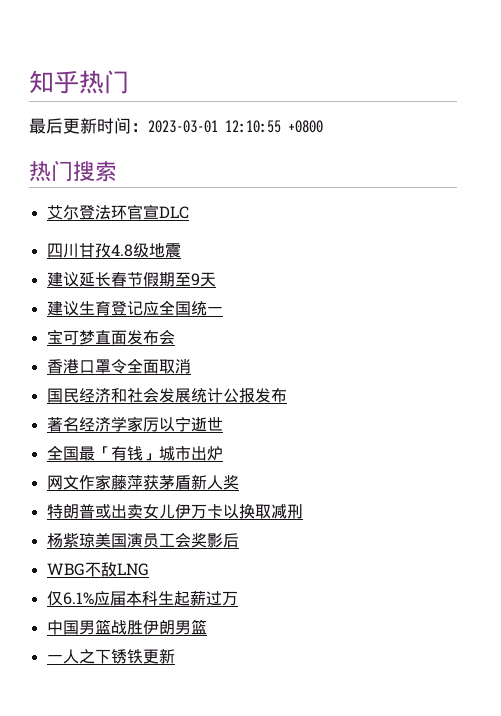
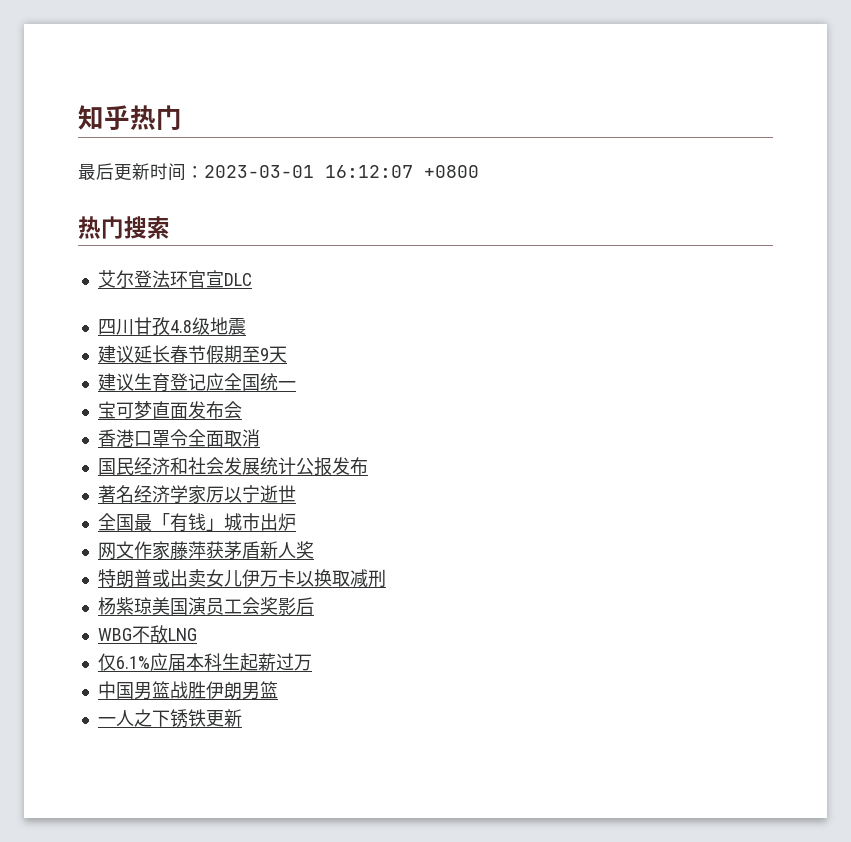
- 最后更新时间：2023-03-01 12:10:55 +0800
+ 最后更新时间：2023-03-01 16:12:07 +0800

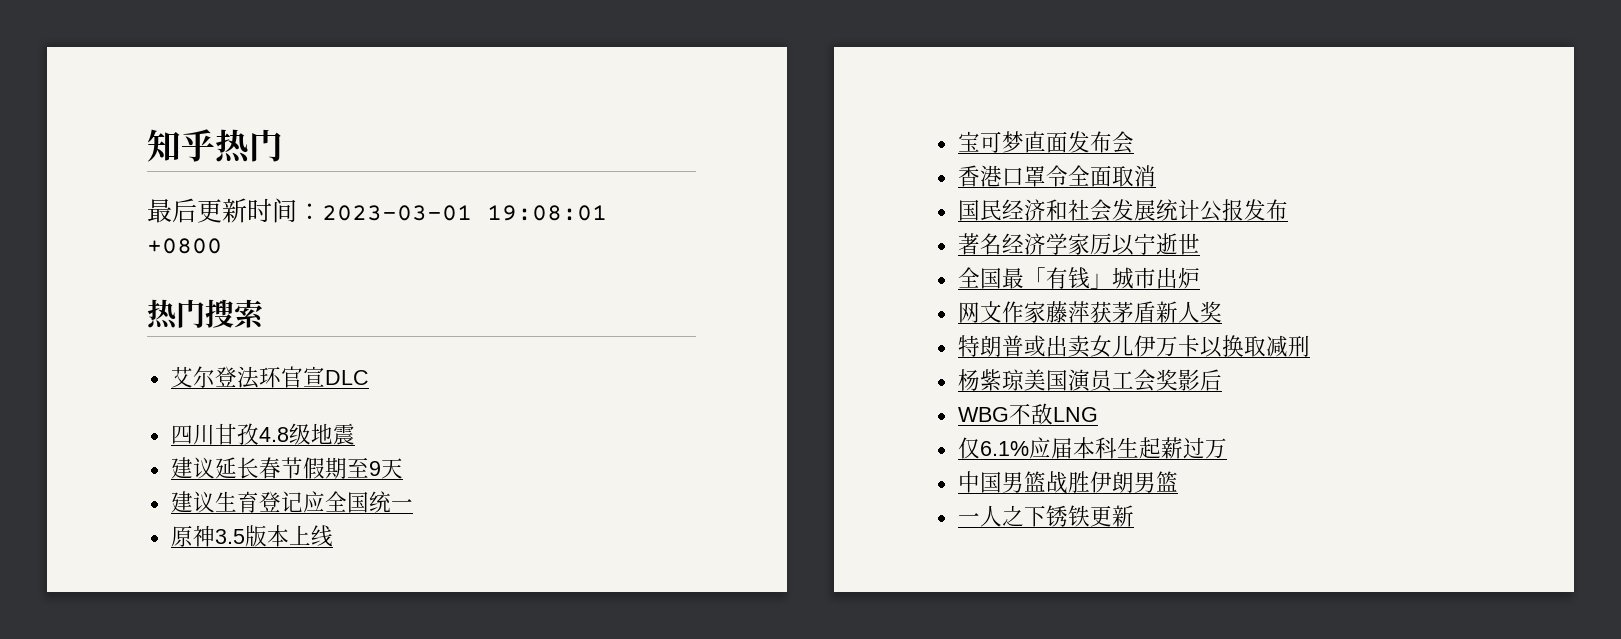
- 最后更新时间：2023-03-01 16:12:07 +0800
+ 最后更新时间：2023-03-01 19:08:01 +0800
+ 原神3.5版本上线

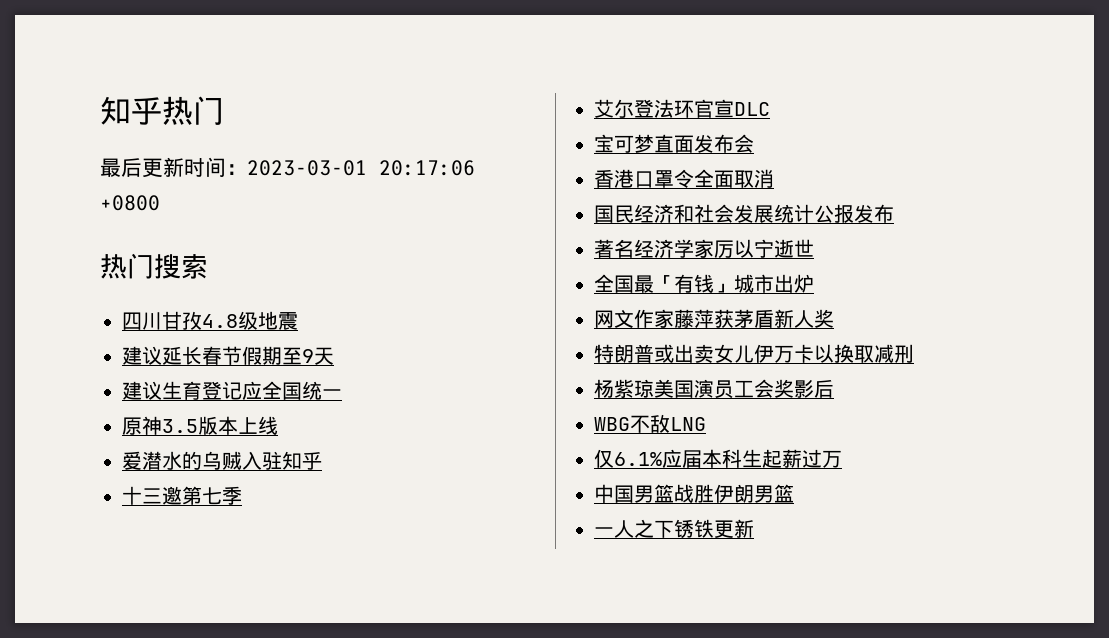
- 最后更新时间：2023-03-01 19:08:01 +0800
+ 最后更新时间：2023-03-01 20:17:06 +0800
- 艾尔登法环官宣DLC
+ 爱潜水的乌贼入驻知乎
+ 十三邀第七季
+ 艾尔登法环官宣DLC

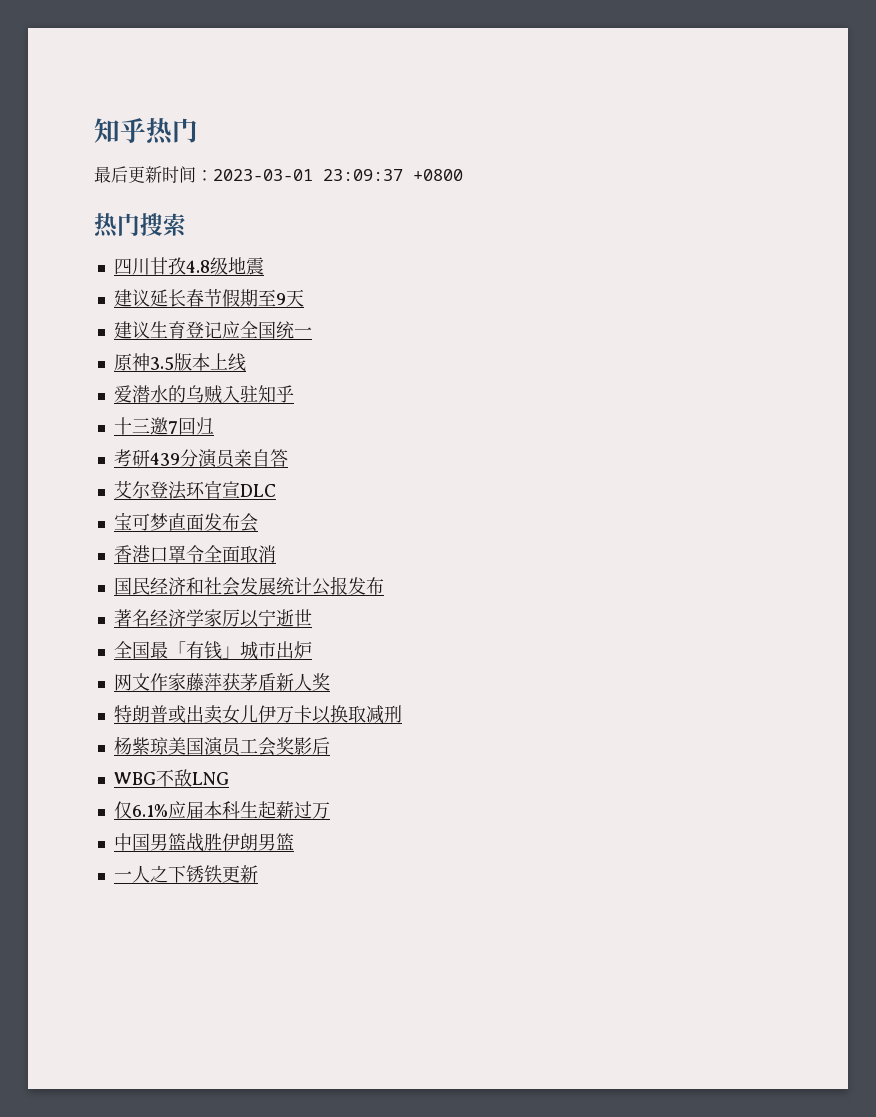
- 最后更新时间：2023-03-01 20:17:06 +0800
+ 最后更新时间：2023-03-01 23:09:37 +0800
- 十三邀第七季
+ 十三邀7回归
+ 考研439分演员亲自答

